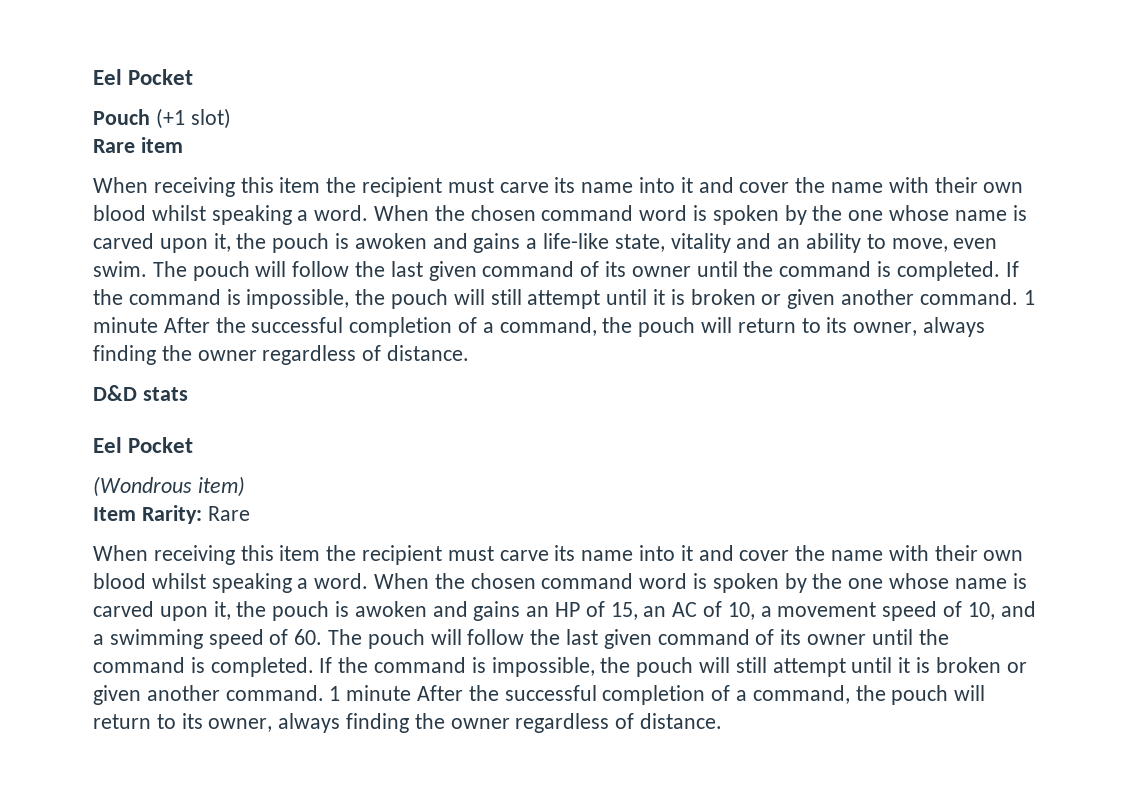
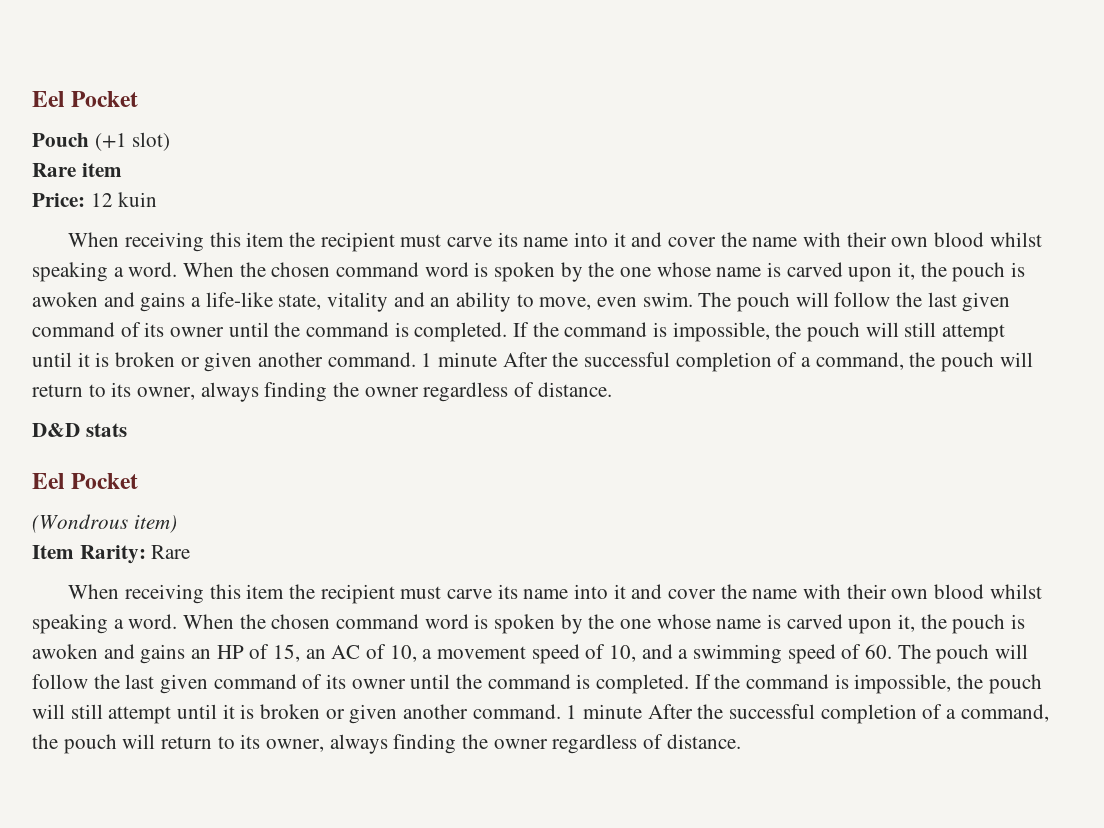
+ Price: 12 kuin

